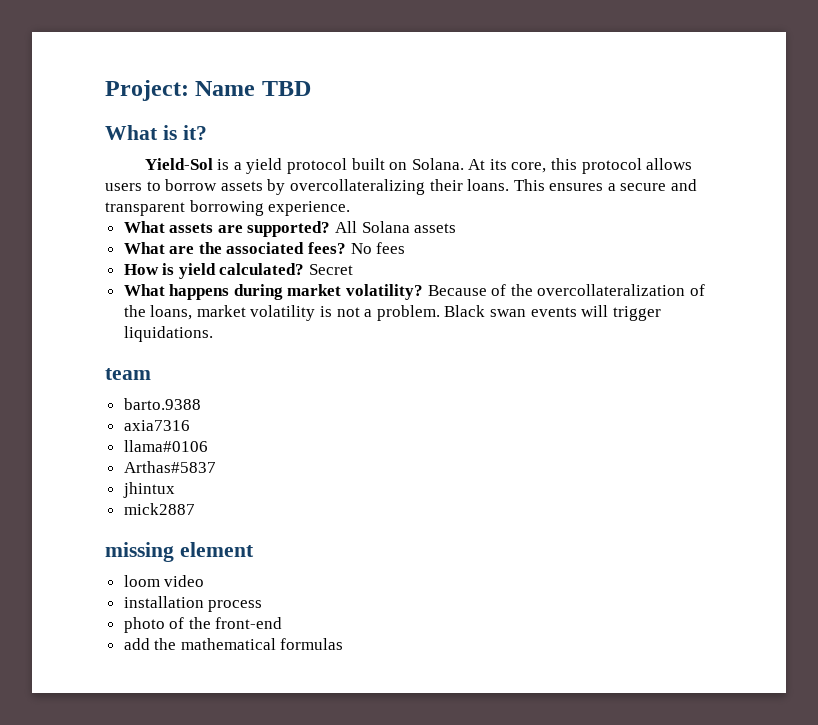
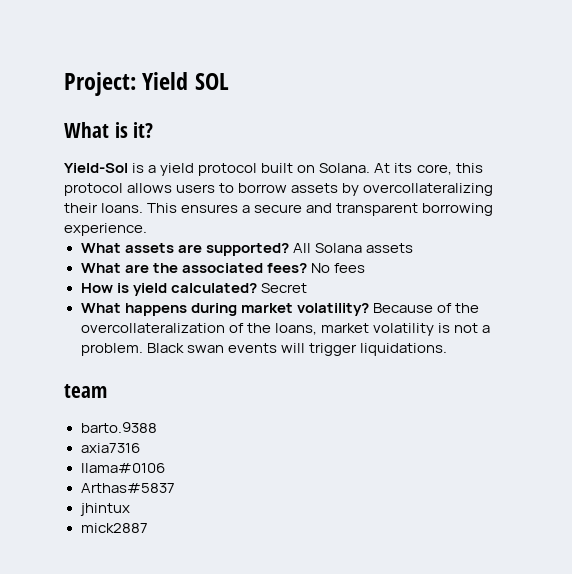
- Project: Name TBD
+ Project: Yield SOL
- missing element
- loom video
- installation process
- photo of the front-end
- add the mathematical formulas

